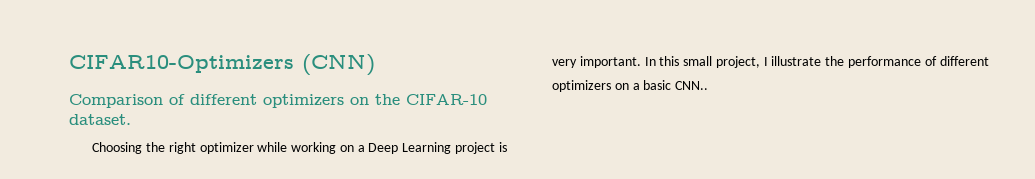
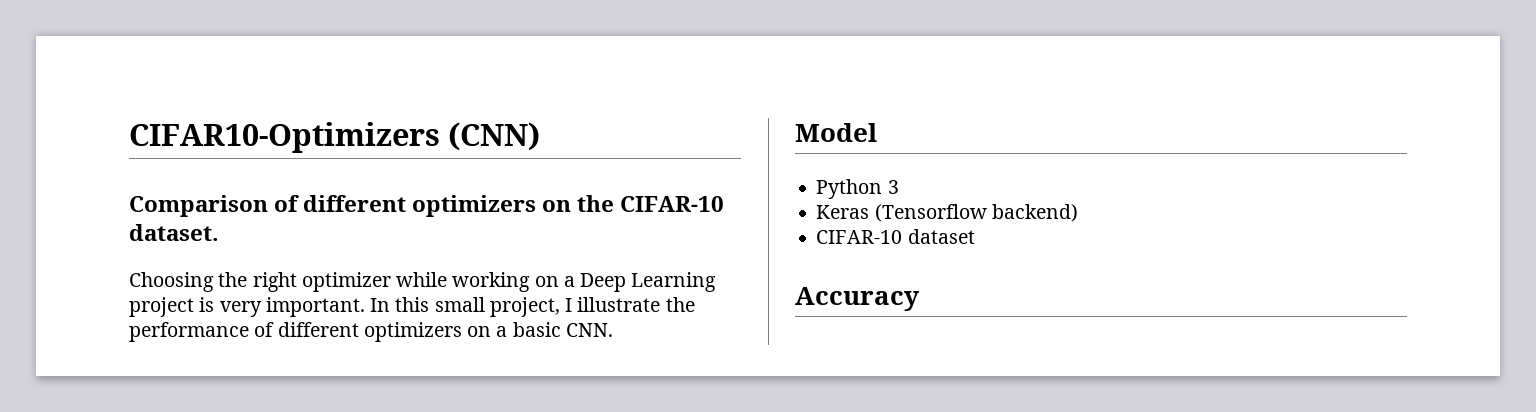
- In this small project, I illustrate the performance of different optimizers on a basic CNN..
+ In this small project, I illustrate the performance of different optimizers on a basic CNN.
+ Model
+ Python 3
+ Keras (Tensorflow backend)
+ CIFAR-10 dataset
+ Accuracy

